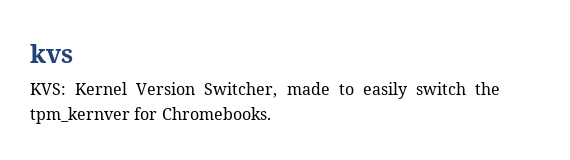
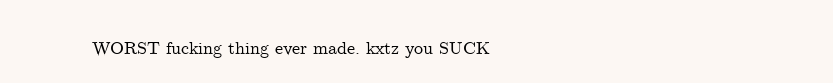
- kvs
- KVS: Kernel Version Switcher, made to easily switch the tpm_kernver for Chromebooks.
+ WORST fucking thing ever made. kxtz you SUCK

